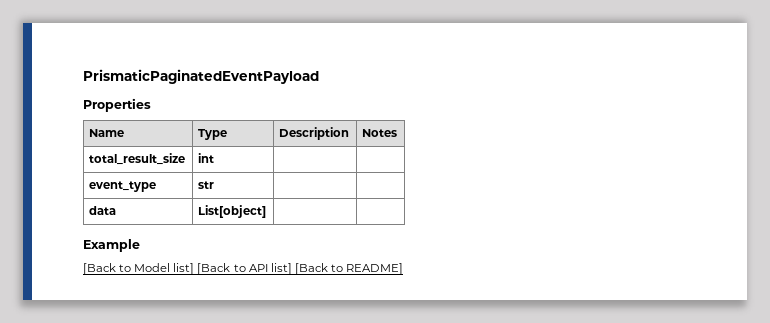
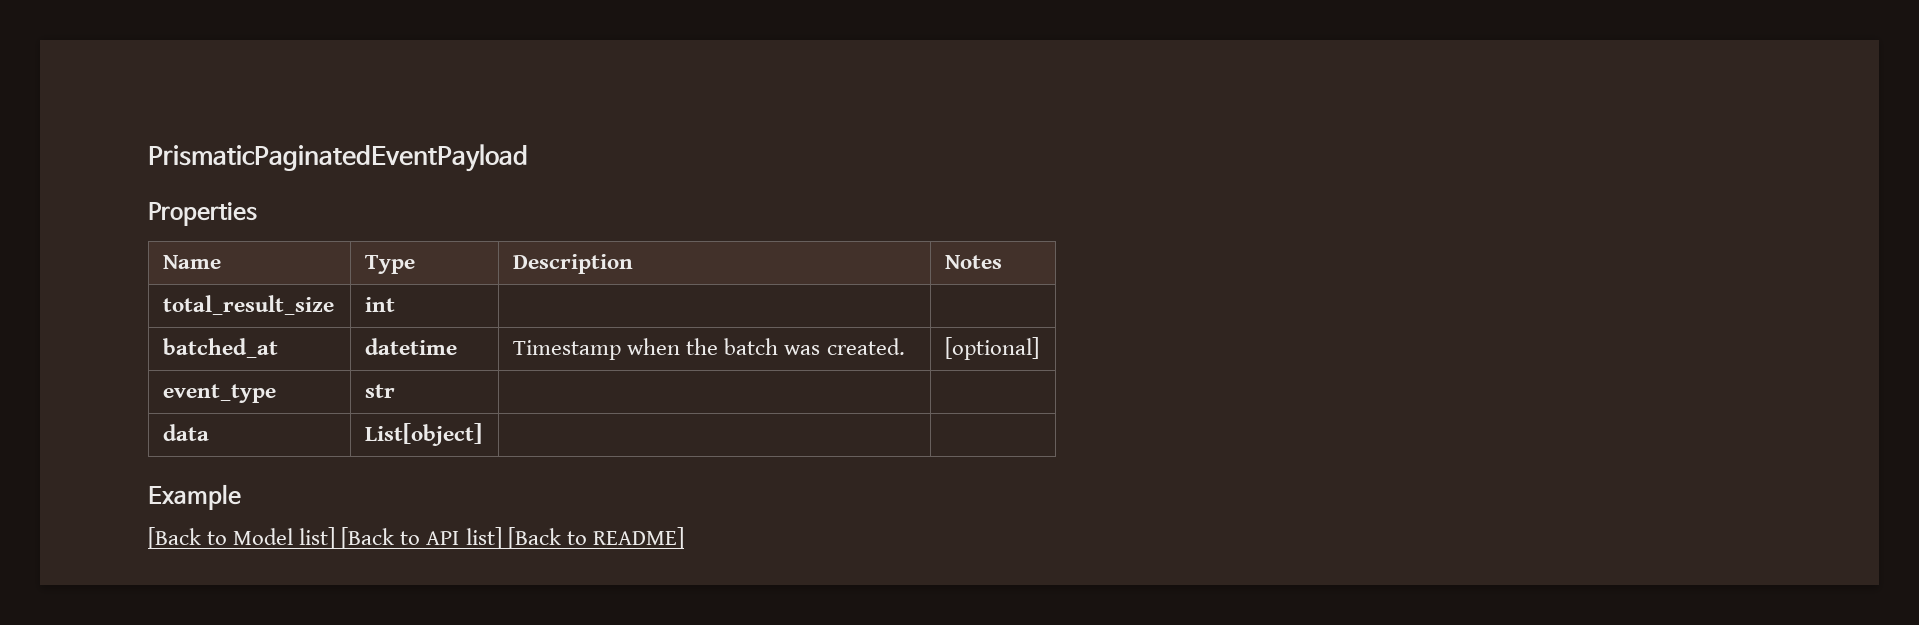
+ batched_at | datetime | Timestamp when the batch was created. | [optional]

